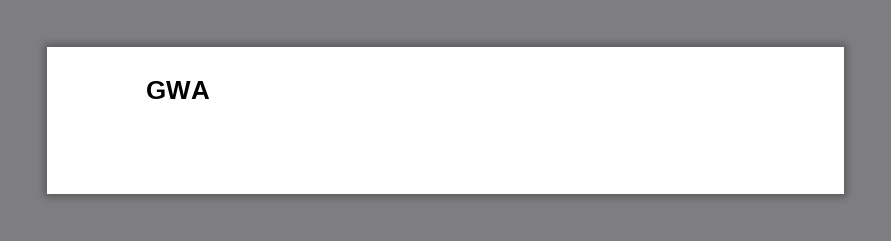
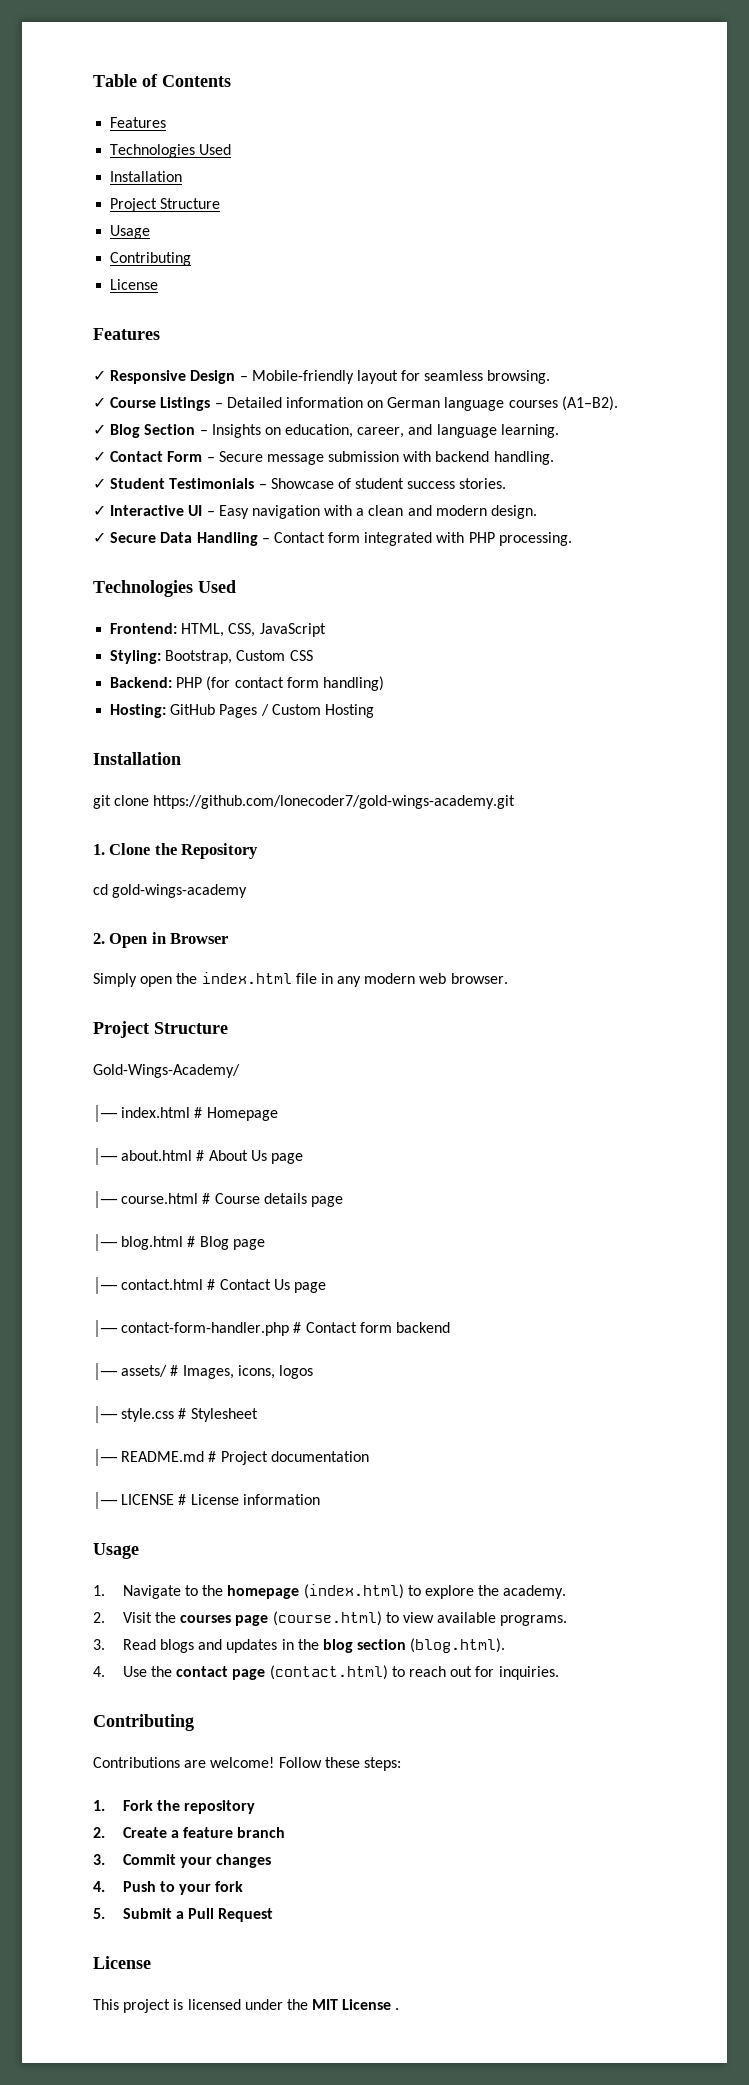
- GWA
+ Table of Contents
+ Features
+ Technologies Used
+ Installation
+ Project Structure
+ Usage
+ Contributing
+ License
+ Features
+ ✓ Responsive Design – Mobile-friendly layout for seamless browsing.
+ ✓ Course Listings – Detailed information on German language courses (A1–B2).
+ ✓ Blog Section – Insights on education, career, and language learning.
+ ✓ Contact Form – Secure message submission with backend handling.
+ ✓ Student Testimonials – Showcase of student success stories.
+ ✓ Interactive UI – Easy navigation with a clean and modern design.
+ ✓ Secure Data Handling – Contact form integrated with PHP processing.
+ Technologies Used
+ Frontend: HTML, CSS, JavaScript
+ Styling: Bootstrap, Custom CSS
+ Backend: PHP (for contact form handling)
+ Hosting: GitHub Pages / Custom Hosting
+ Installation
+ git clone https://github.com/lonecoder7/gold-wings-academy.git
+ 1. Clone the Repository
+ cd gold-wings-academy
+ 2. Open in Browser
+ Simply open the index.html file in any modern web browser.
+ Project Structure
+ Gold-Wings-Academy/
+ │── index.html # Homepage
+ │── about.html # About Us page
+ │── course.html # Course details page
+ │── blog.html # Blog page
+ │── contact.html # Contact Us page
+ │── contact-form-handler.php # Contact form backend
+ │── assets/ # Images, icons, logos
+ │── style.css # Stylesheet
+ │── README.md # Project documentation
+ │── LICENSE # License information
+ Usage
+ 1. Navigate to the homepage (index.html) to explore the academy.
+ 2. Visit the courses page (course.html) to view available programs.
+ 3. Read blogs and updates in the blog section (blog.html).
+ 4. Use the contact page (contact.html) to reach out for inquiries.
+ Contributing
+ Contributions are welcome! Follow these steps:
+ 1. Fork the repository
+ 2. Create a feature branch
+ 3. Commit your changes
+ 4. Push to your fork
+ 5. Submit a Pull Request
+ License
+ This project is licensed under the MIT License .

